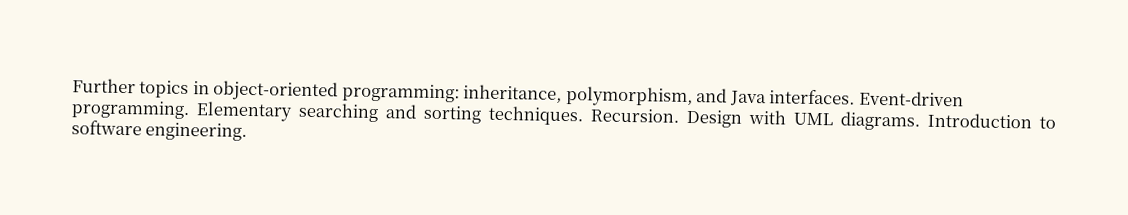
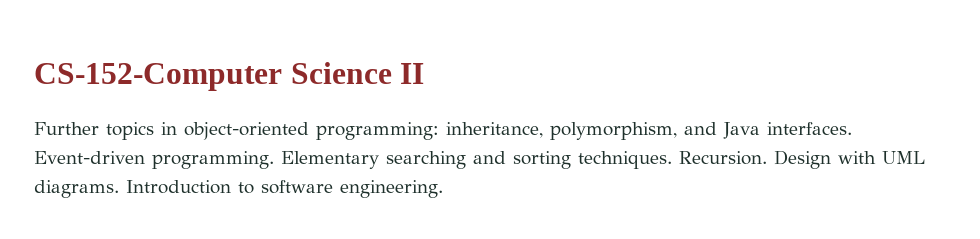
+ CS-152-Computer Science II

